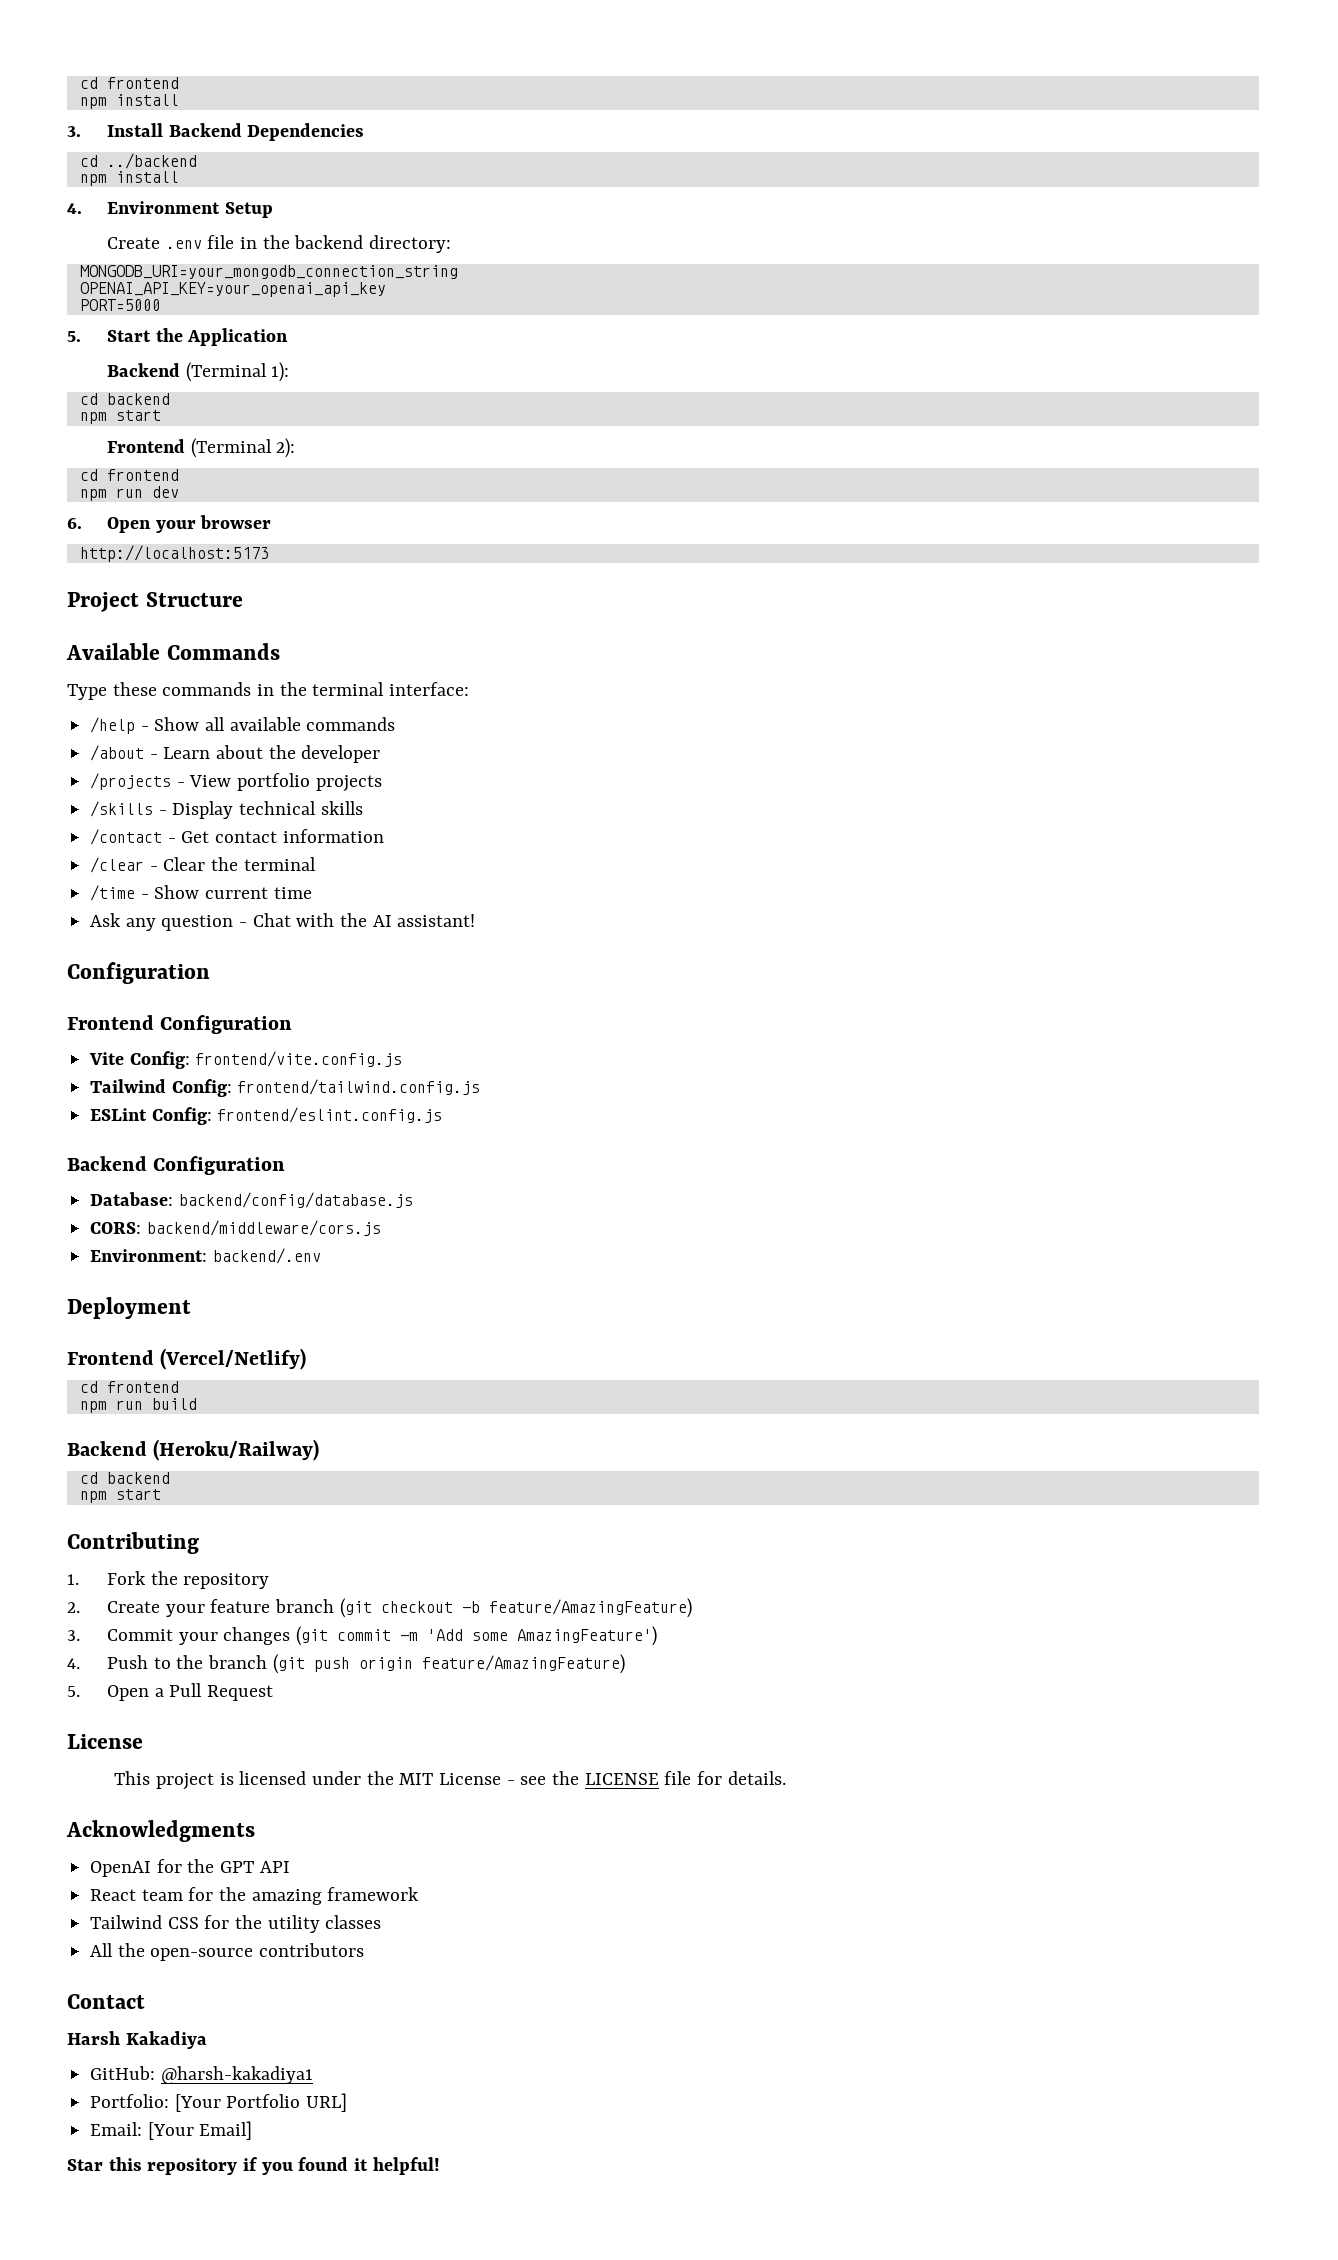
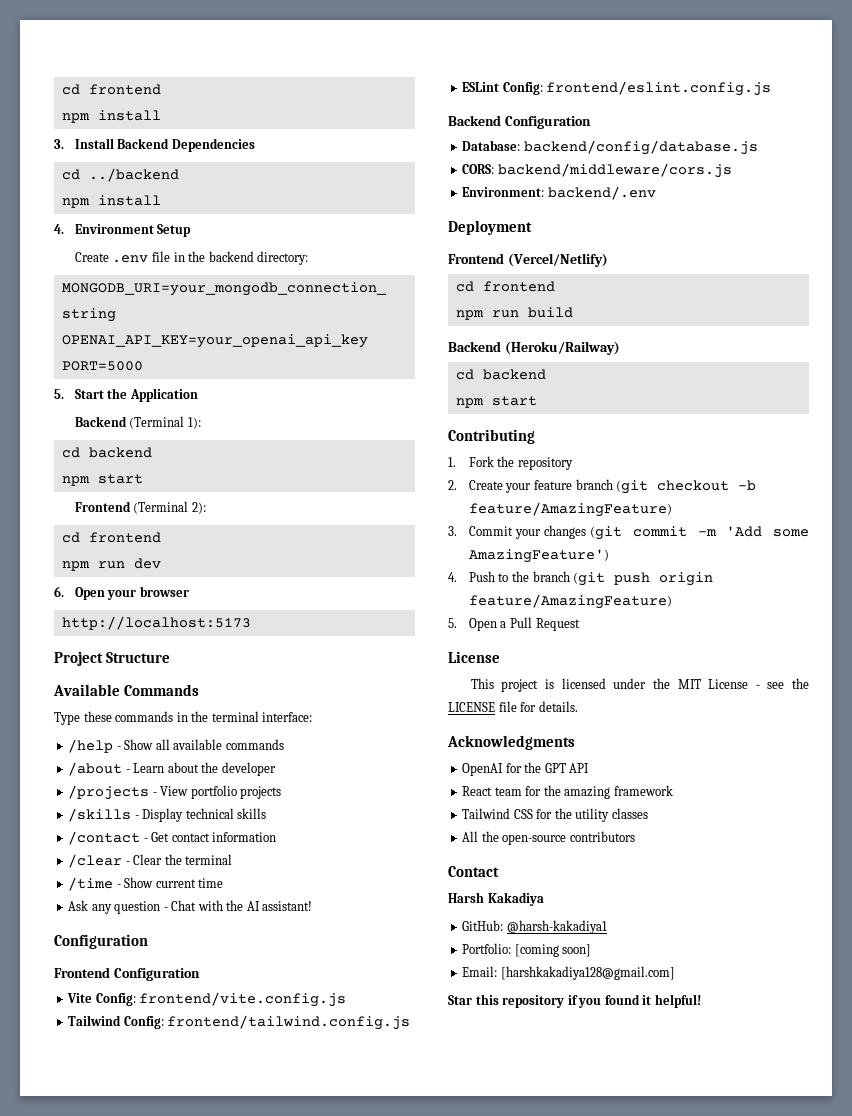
- Portfolio: [Your Portfolio URL]
+ Portfolio: [coming soon]
- Email: [Your Email]
+ Email: [harshkakadiya128@gmail.com]

